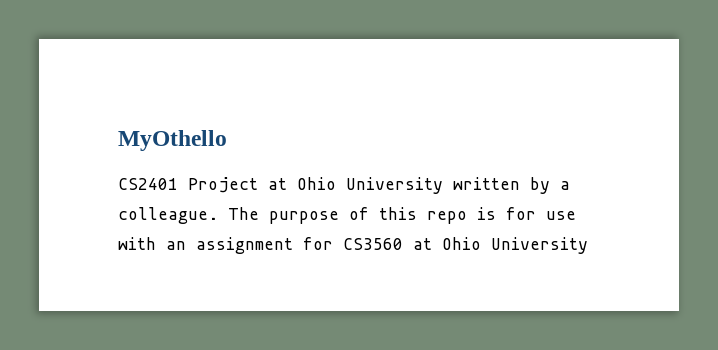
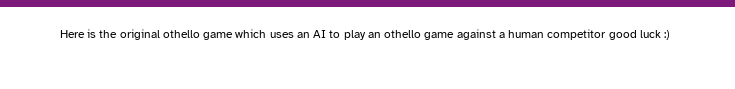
- MyOthello
- CS2401 Project at Ohio University written by a colleague. The purpose of this repo is for use with an assignment for CS3560 at Ohio University
+ Here is the original othello game which uses an AI to play an othello game against a human competitor good luck :)

